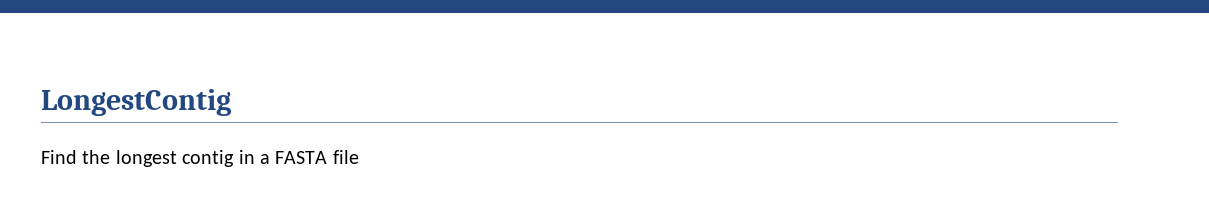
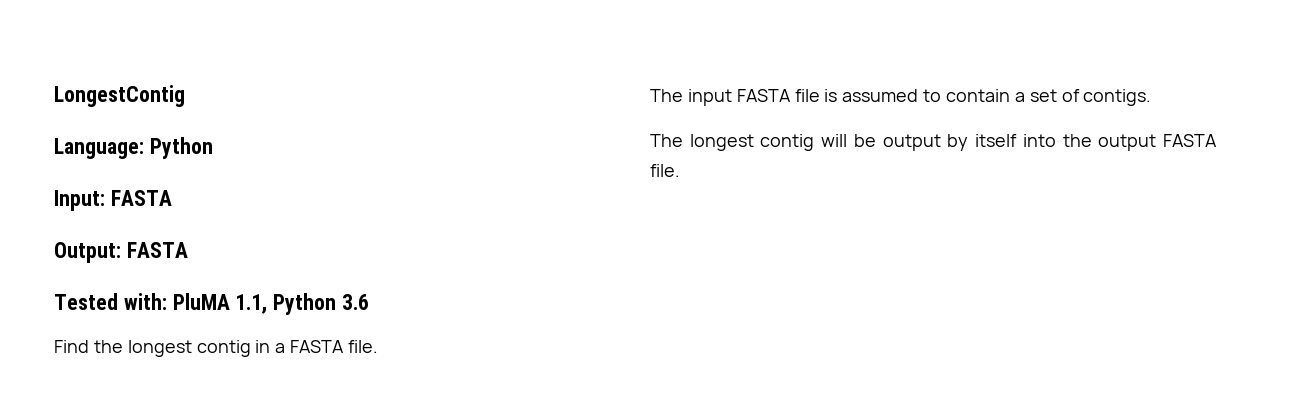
+ Language: Python
+ Input: FASTA
+ Output: FASTA
+ Tested with: PluMA 1.1, Python 3.6
- Find the longest contig in a FASTA file
+ Find the longest contig in a FASTA file.
+ The input FASTA file is assumed to contain a set of contigs.
+ The longest contig will be output by itself into the output FASTA file.

